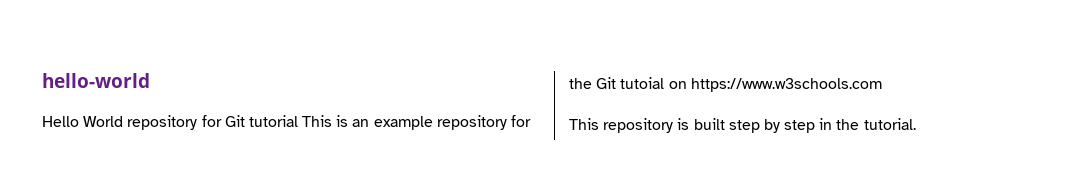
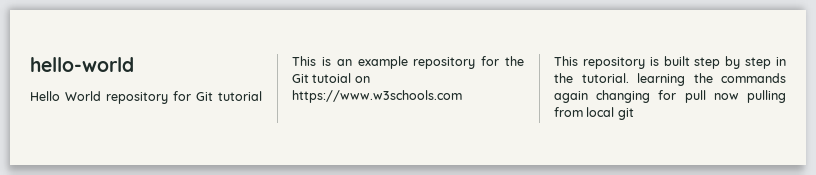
- This repository is built step by step in the tutorial.
+ This repository is built step by step in the tutorial. learning the commands again changing for pull now pulling from local git

